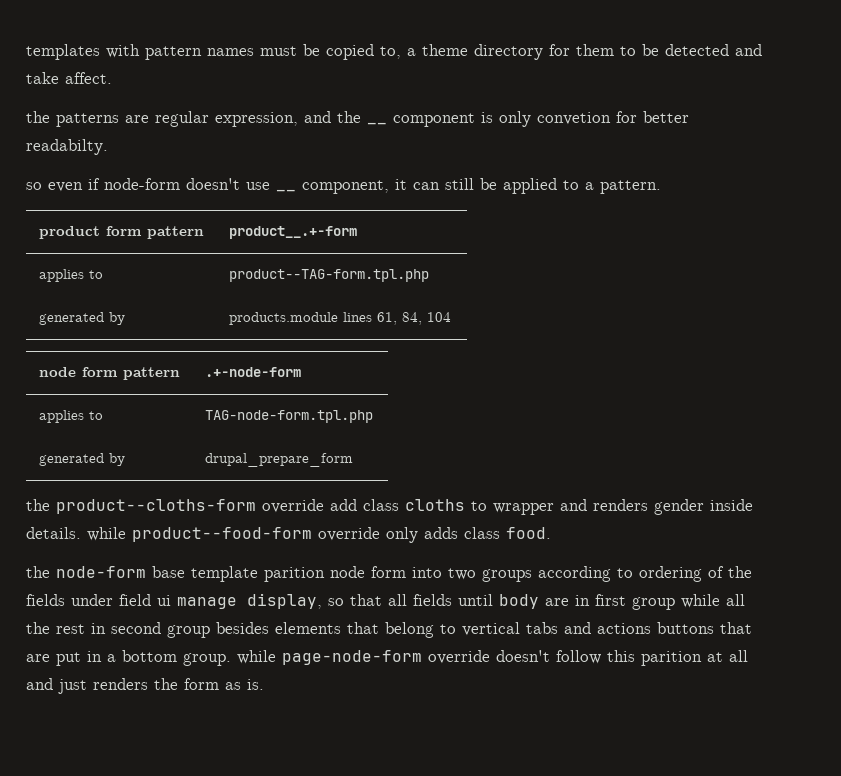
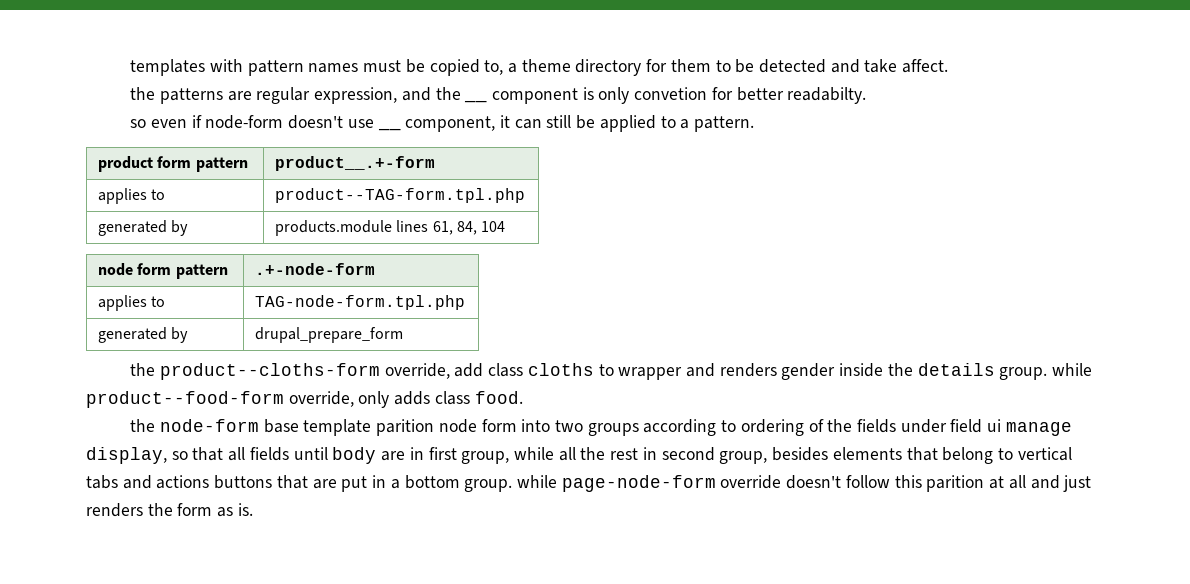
- the product--cloths-form override add class cloths to wrapper and renders gender inside details. while product--food-form override only adds class food.
+ the product--cloths-form override, add class cloths to wrapper and renders gender inside the details group. while product--food-form override, only adds class food.
- the node-form base template parition node form into two groups according to ordering of the fields under field ui manage display, so that all fields until body are in first group while all the rest in second group besides elements that belong to vertical tabs and actions buttons that are put in a bottom group. while page-node-form override doesn't follow this parition at all and just renders the form as is.
+ the node-form base template parition node form into two groups according to ordering of the fields under field ui manage display, so that all fields until body are in first group, while all the rest in second group, besides elements that belong to vertical tabs and actions buttons that are put in a bottom group. while page-node-form override doesn't follow this parition at all and just renders the form as is.

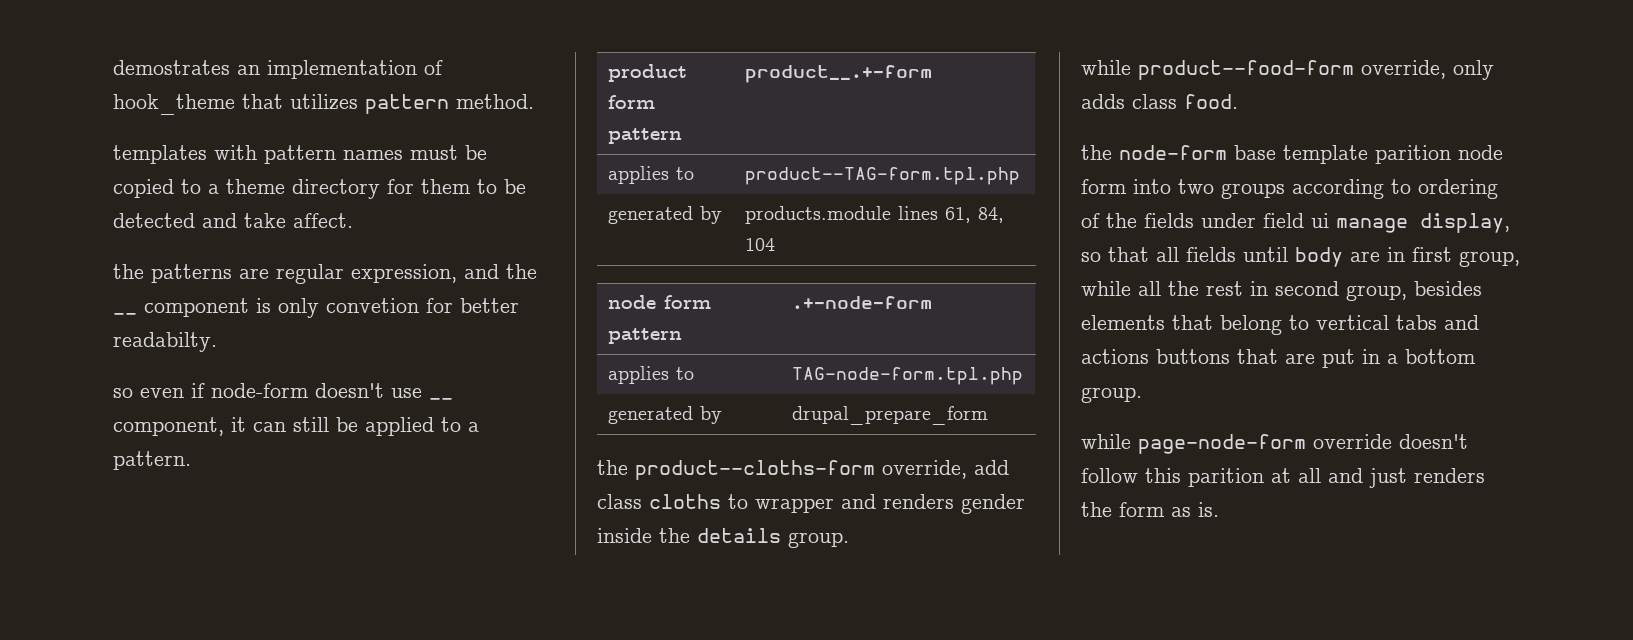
+ demostrates an implementation of hook_theme that utilizes pattern method.
- templates with pattern names must be copied to, a theme directory for them to be detected and take affect.
+ templates with pattern names must be copied to a theme directory for them to be detected and take affect.
- the product--cloths-form override, add class cloths to wrapper and renders gender inside the details group. while product--food-form override, only adds class food.
+ the product--cloths-form override, add class cloths to wrapper and renders gender inside the details group.
+ while product--food-form override, only adds class food.
- the node-form base template parition node form into two groups according to ordering of the fields under field ui manage display, so that all fields until body are in first group, while all the rest in second group, besides elements that belong to vertical tabs and actions buttons that are put in a bottom group. while page-node-form override doesn't follow this parition at all and just renders the form as is.
+ the node-form base template parition node form into two groups according to ordering of the fields under field ui manage display, so that all fields until body are in first group, while all the rest in second group, besides elements that belong to vertical tabs and actions buttons that are put in a bottom group.
+ while page-node-form override doesn't follow this parition at all and just renders the form as is.

